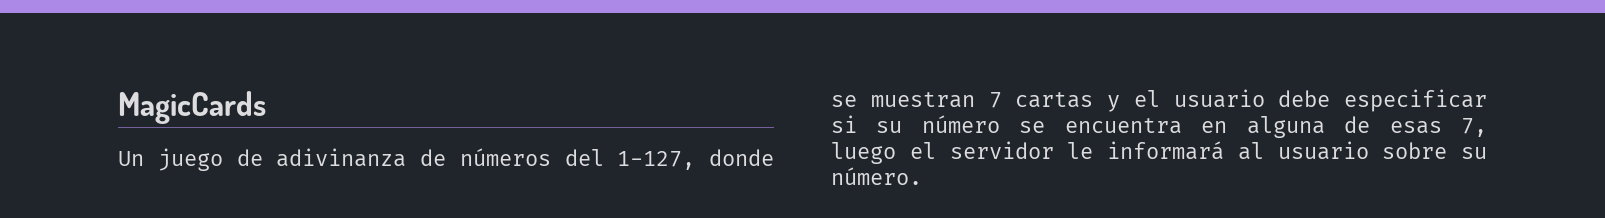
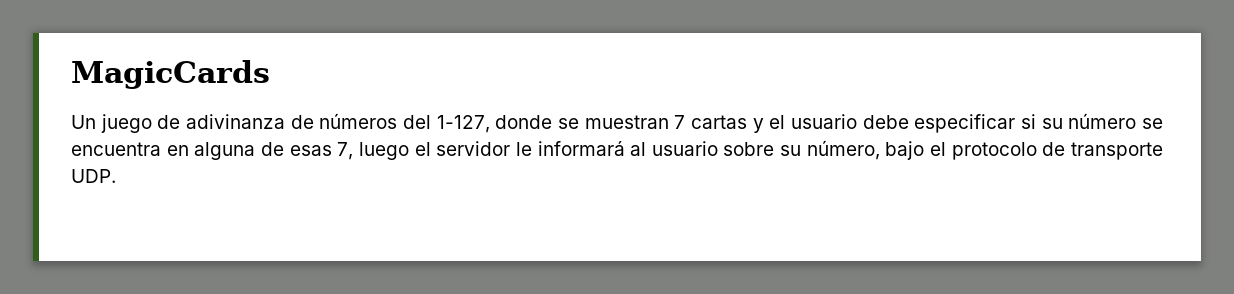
- Un juego de adivinanza de números del 1-127, donde se muestran 7 cartas y el usuario debe especificar si su número se encuentra en alguna de esas 7, luego el servidor le informará al usuario sobre su número.
+ Un juego de adivinanza de números del 1-127, donde se muestran 7 cartas y el usuario debe especificar si su número se encuentra en alguna de esas 7, luego el servidor le informará al usuario sobre su número, bajo el protocolo de transporte UDP.

